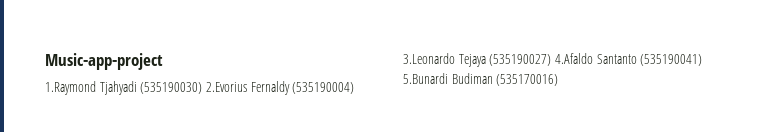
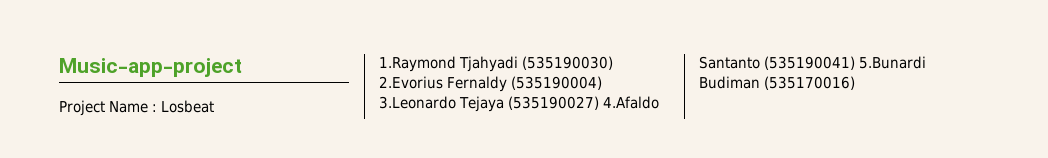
+ Project Name : Losbeat

